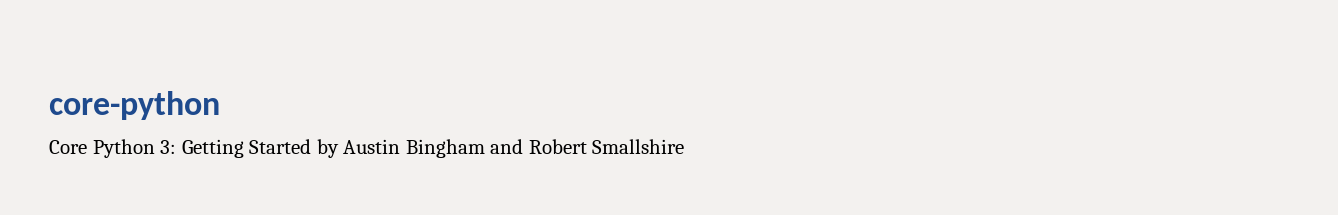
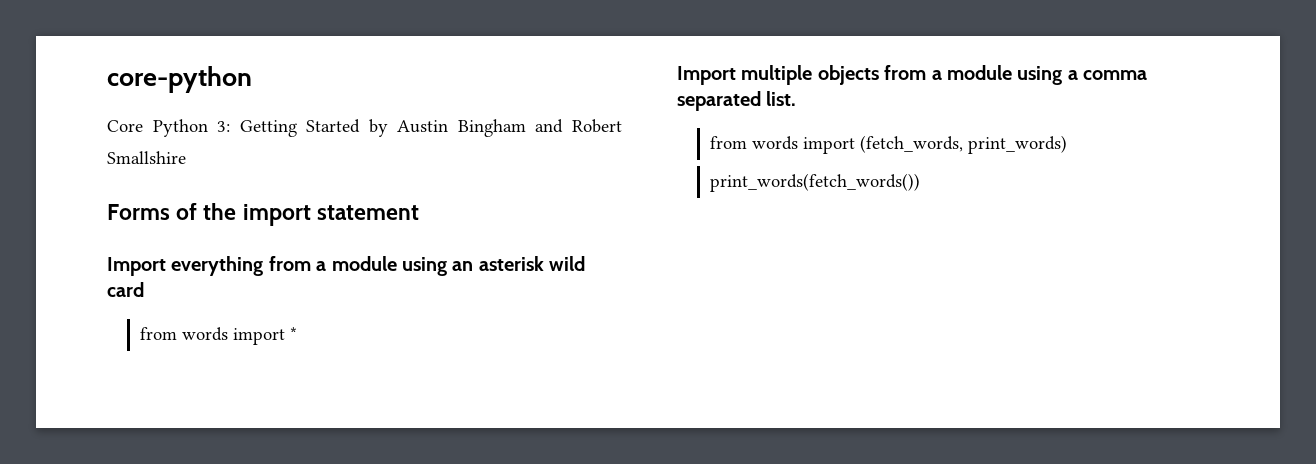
+ Forms of the import statement
+ Import everything from a module using an asterisk wild card
+ from words import *
+ Import multiple objects from a module using a comma separated list.
+ from words import (fetch_words, print_words)
+ print_words(fetch_words())

